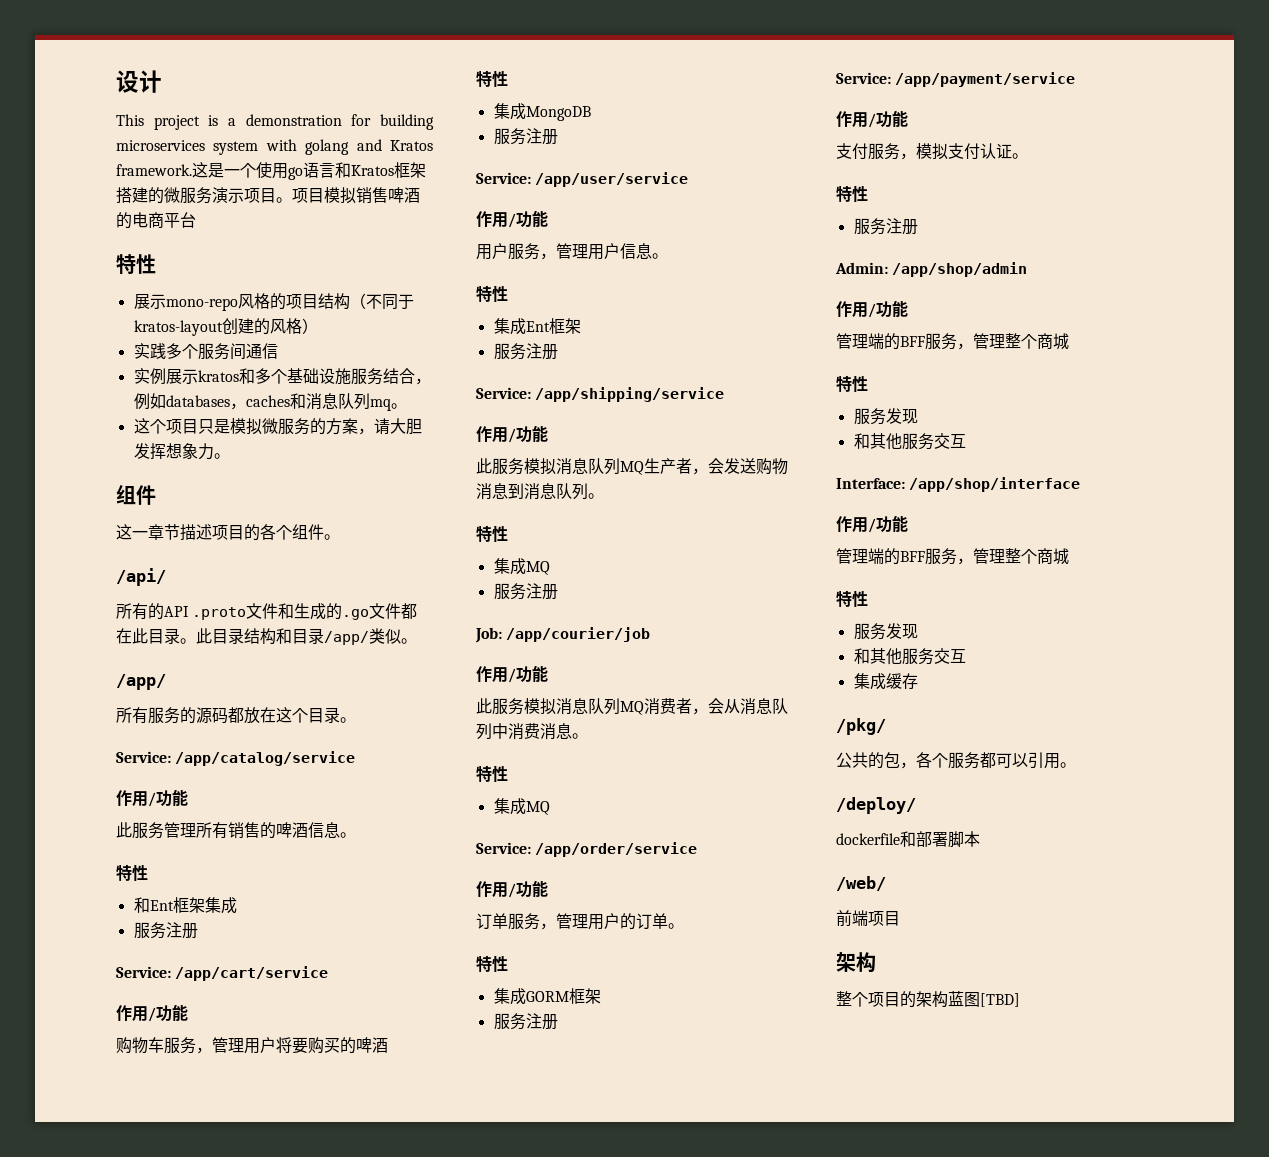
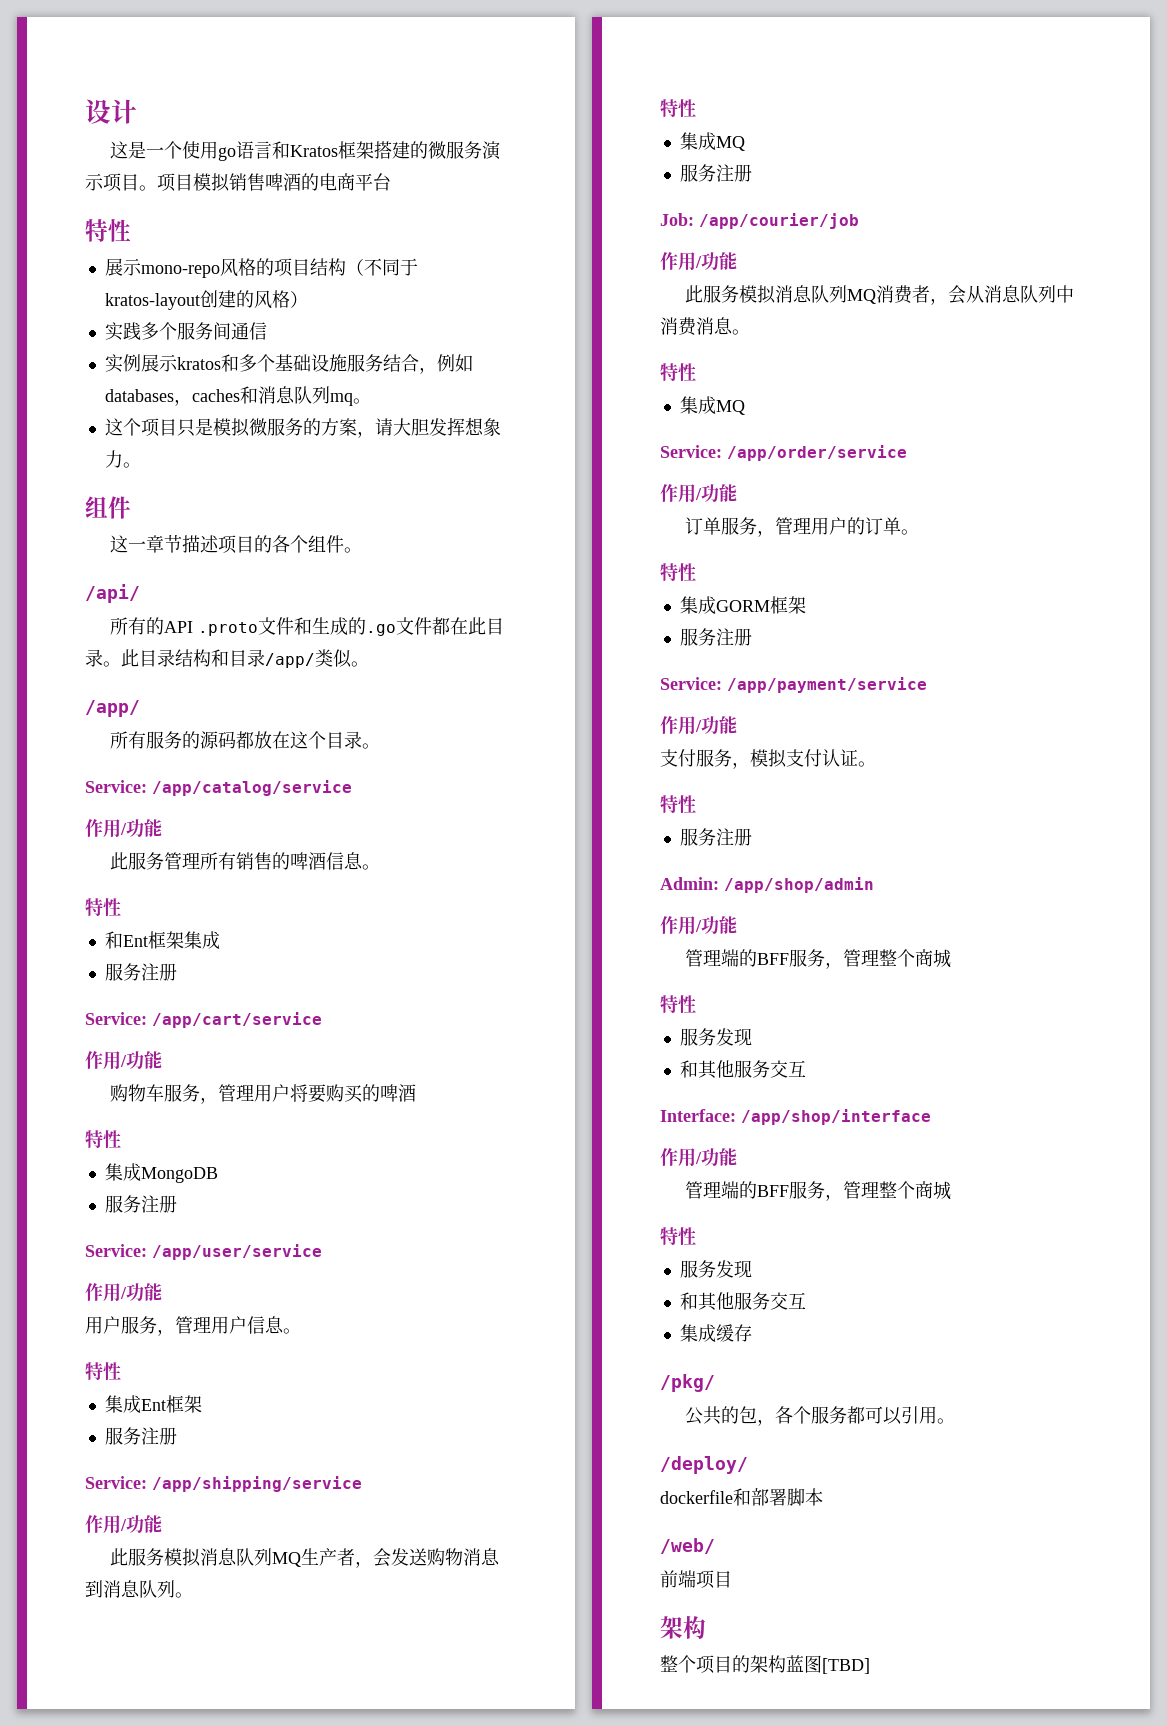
- This project is a demonstration for building microservices system with golang and Kratos framework.

